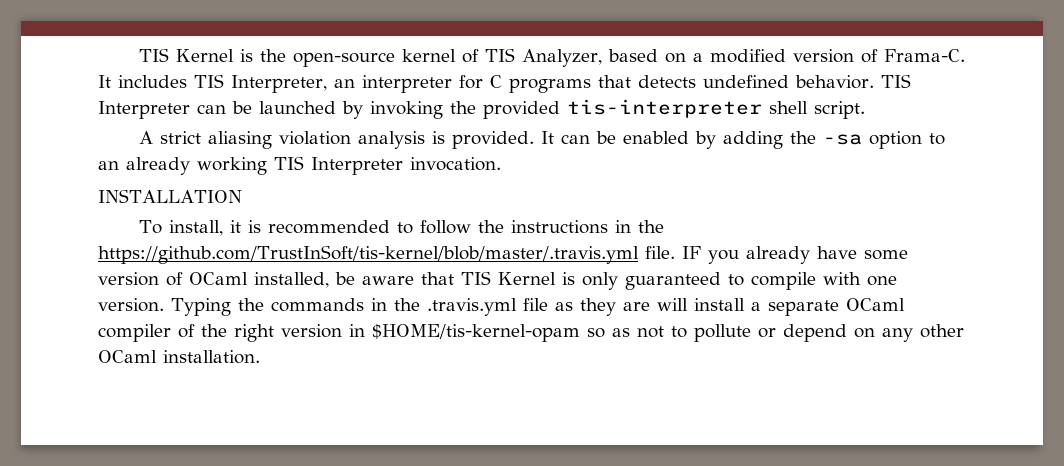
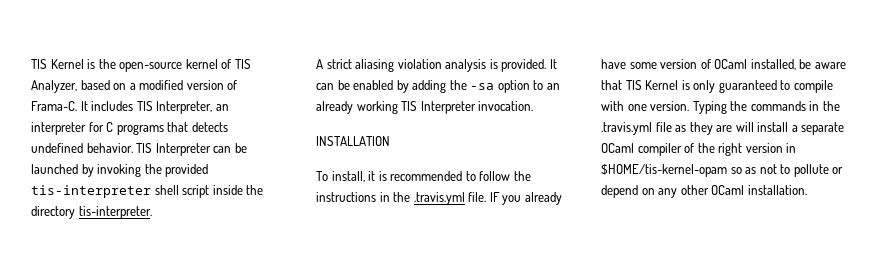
- TIS Interpreter can be launched by invoking the provided tis-interpreter shell script.
+ TIS Interpreter can be launched by invoking the provided tis-interpreter shell script inside the directory tis-interpreter.
- To install, it is recommended to follow the instructions in the https://github.com/TrustInSoft/tis-kernel/blob/master/.travis.yml file.
+ To install, it is recommended to follow the instructions in the .travis.yml file.

